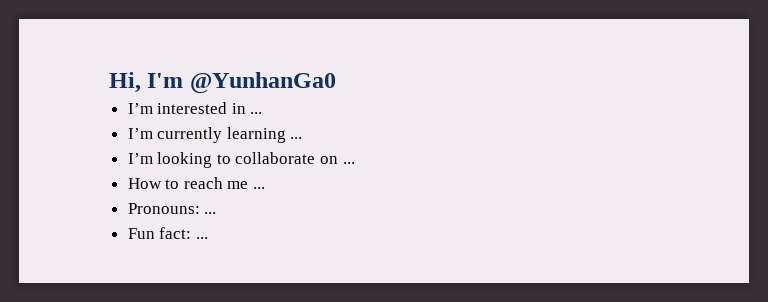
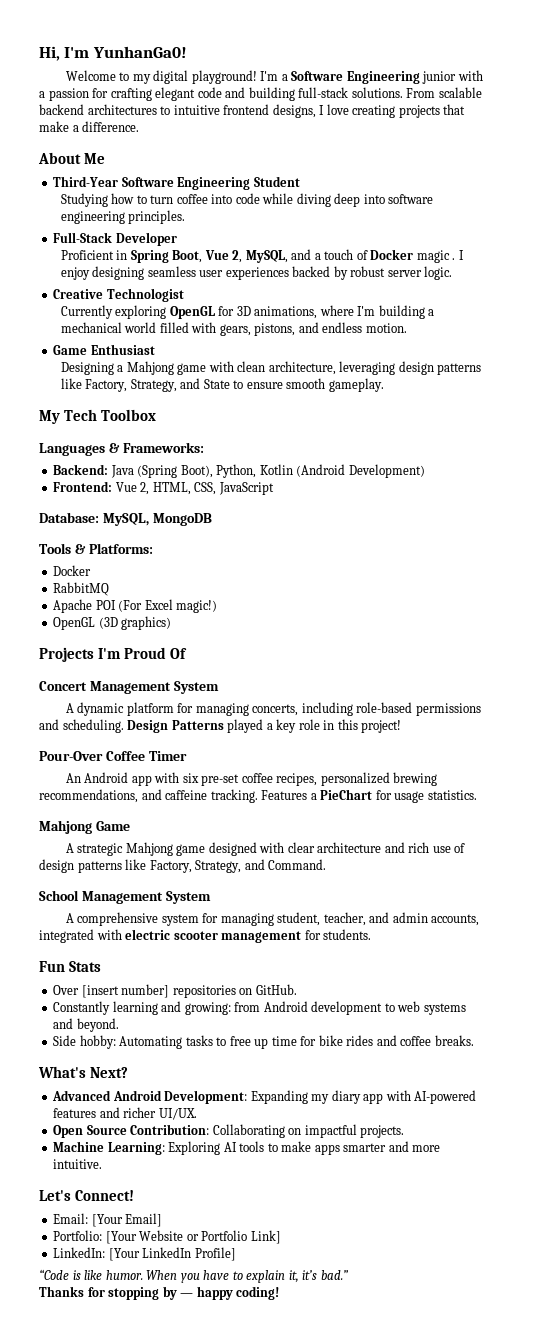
- Hi, I'm @YunhanGa0
- I’m interested in ...
- I’m currently learning ...
- I’m looking to collaborate on ...
- How to reach me ...
- Pronouns: ...
- Fun fact: ...
+ Hi, I'm YunhanGa0!
+ Welcome to my digital playground! I'm a Software Engineering junior with a passion for crafting elegant code and building full-stack solutions. From scalable backend architectures to intuitive frontend designs, I love creating projects that make a difference.
+ About Me
+ Third-Year Software Engineering Student
+ Studying how to turn coffee into code while diving deep into software engineering principles.
+ Full-Stack Developer
+ Proficient in Spring Boot, Vue 2, MySQL, and a touch of Docker magic . I enjoy designing seamless user experiences backed by robust server logic.
+ Creative Technologist
+ Currently exploring OpenGL for 3D animations, where I'm building a mechanical world filled with gears, pistons, and endless motion.
+ Game Enthusiast
+ Designing a Mahjong game with clean architecture, leveraging design patterns like Factory, Strategy, and State to ensure smooth gameplay.
+ My Tech Toolbox
+ Languages & Frameworks:
+ Backend: Java (Spring Boot), Python, Kotlin (Android Development)
+ Frontend: Vue 2, HTML, CSS, JavaScript
+ Database: MySQL, MongoDB
+ Tools & Platforms:
+ Docker
+ RabbitMQ
+ Apache POI (For Excel magic!)
+ OpenGL (3D graphics)
+ Projects I'm Proud Of
+ Concert Management System
+ A dynamic platform for managing concerts, including role-based permissions and scheduling. Design Patterns played a key role in this project!
+ Pour-Over Coffee Timer
+ An Android app with six pre-set coffee recipes, personalized brewing recommendations, and caffeine tracking. Features a PieChart for usage statistics.
+ Mahjong Game
+ A strategic Mahjong game designed with clear architecture and rich use of design patterns like Factory, Strategy, and Command.
+ School Management System
+ A comprehensive system for managing student, teacher, and admin accounts, integrated with electric scooter management for students.
+ Fun Stats
+ Over [insert number] repositories on GitHub.
+ Constantly learning and growing: from Android development to web systems and beyond.
+ Side hobby: Automating tasks to free up time for bike rides and coffee breaks.
+ What's Next?
+ Advanced Android Development: Expanding my diary app with AI-powered features and richer UI/UX.
+ Open Source Contribution: Collaborating on impactful projects.
+ Machine Learning: Exploring AI tools to make apps smarter and more intuitive.
+ Let's Connect!
+ Email: [Your Email]
+ Portfolio: [Your Website or Portfolio Link]
+ LinkedIn: [Your LinkedIn Profile]
+ “Code is like humor. When you have to explain it, it’s bad.”
+ Thanks for stopping by — happy coding!

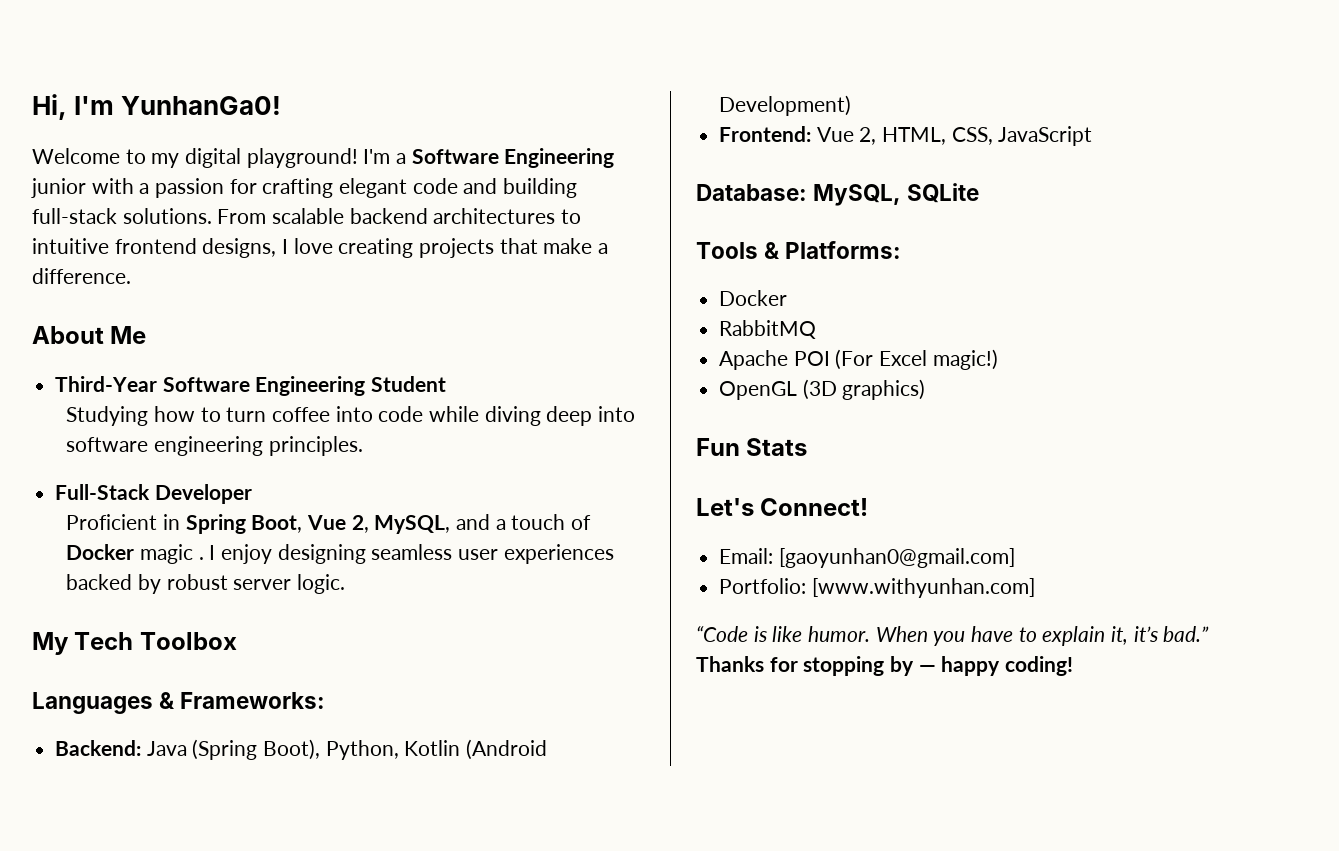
- Creative Technologist
- Currently exploring OpenGL for 3D animations, where I'm building a mechanical world filled with gears, pistons, and endless motion.
- Game Enthusiast
- Designing a Mahjong game with clean architecture, leveraging design patterns like Factory, Strategy, and State to ensure smooth gameplay.
- Database: MySQL, MongoDB
+ Database: MySQL, SQLite
- Projects I'm Proud Of
- Concert Management System
- A dynamic platform for managing concerts, including role-based permissions and scheduling. Design Patterns played a key role in this project!
- Pour-Over Coffee Timer
- An Android app with six pre-set coffee recipes, personalized brewing recommendations, and caffeine tracking. Features a PieChart for usage statistics.
- Mahjong Game
- A strategic Mahjong game designed with clear architecture and rich use of design patterns like Factory, Strategy, and Command.
- School Management System
- A comprehensive system for managing student, teacher, and admin accounts, integrated with electric scooter management for students.
  Fun Stats
- Over [insert number] repositories on GitHub.
- Constantly learning and growing: from Android development to web systems and beyond.
- Side hobby: Automating tasks to free up time for bike rides and coffee breaks.
- What's Next?
- Advanced Android Development: Expanding my diary app with AI-powered features and richer UI/UX.
- Open Source Contribution: Collaborating on impactful projects.
- Machine Learning: Exploring AI tools to make apps smarter and more intuitive.
- Email: [Your Email]
+ Email: [gaoyunhan0@gmail.com]
- Portfolio: [Your Website or Portfolio Link]
- LinkedIn: [Your LinkedIn Profile]
+ Portfolio: [www.withyunhan.com]

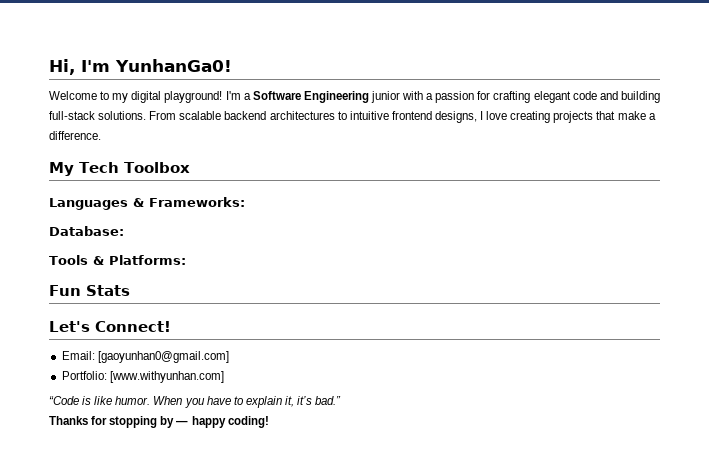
- About Me
- Third-Year Software Engineering Student
- Studying how to turn coffee into code while diving deep into software engineering principles.
- Full-Stack Developer
- Proficient in Spring Boot, Vue 2, MySQL, and a touch of Docker magic . I enjoy designing seamless user experiences backed by robust server logic.
- Backend: Java (Spring Boot), Python, Kotlin (Android Development)
- Frontend: Vue 2, HTML, CSS, JavaScript
- Database: MySQL, SQLite
+ Database:
  Tools & Platforms:
- Docker
- RabbitMQ
- Apache POI (For Excel magic!)
- OpenGL (3D graphics)

